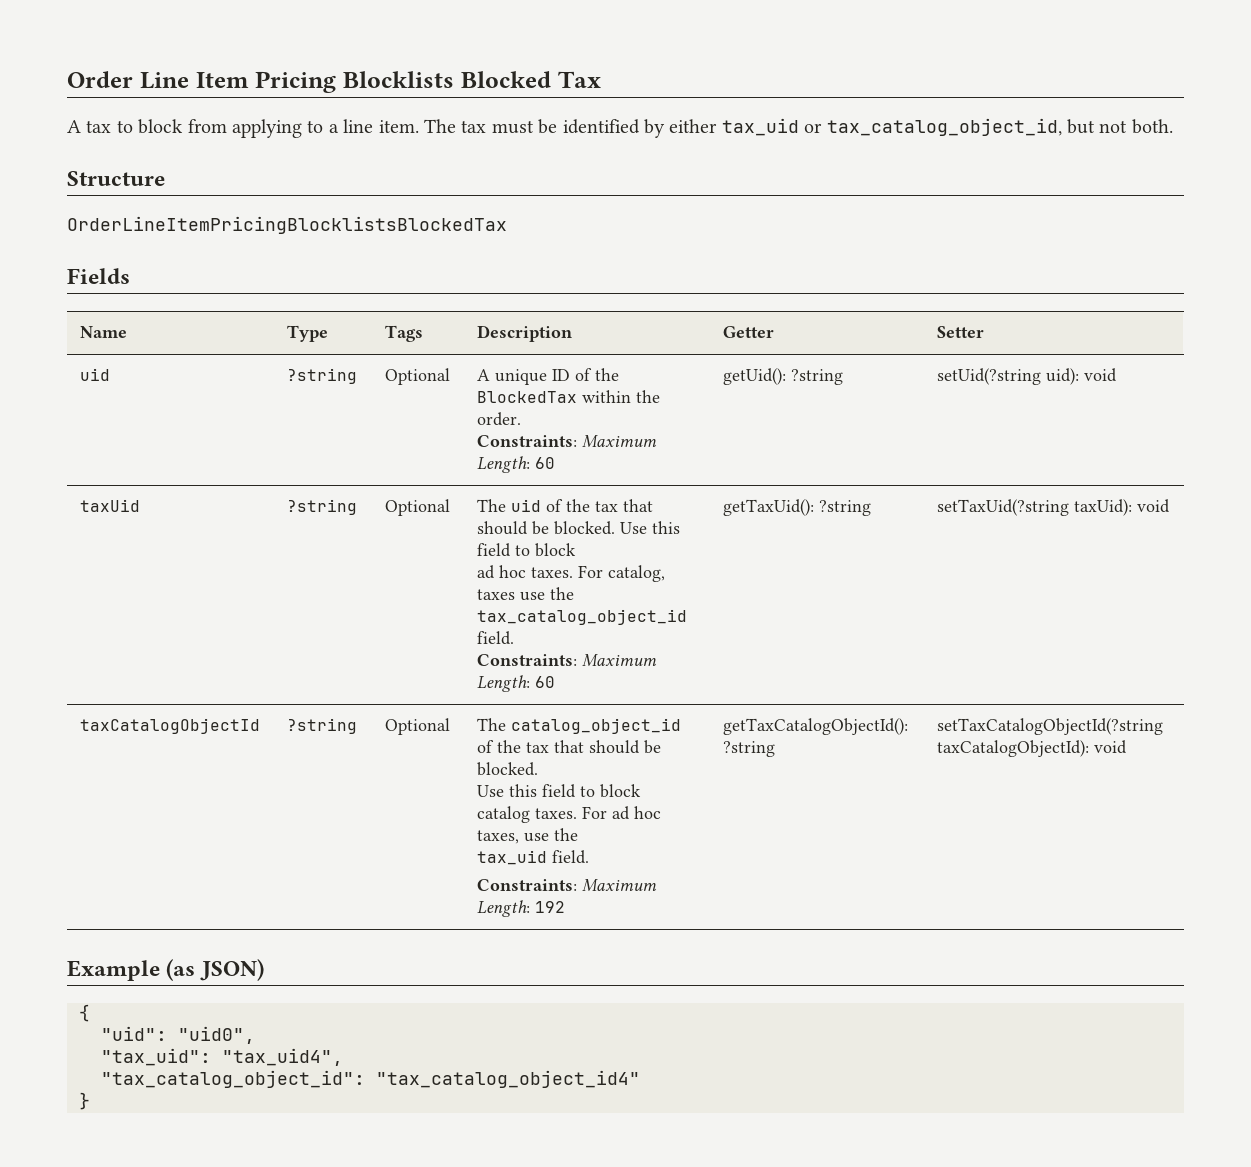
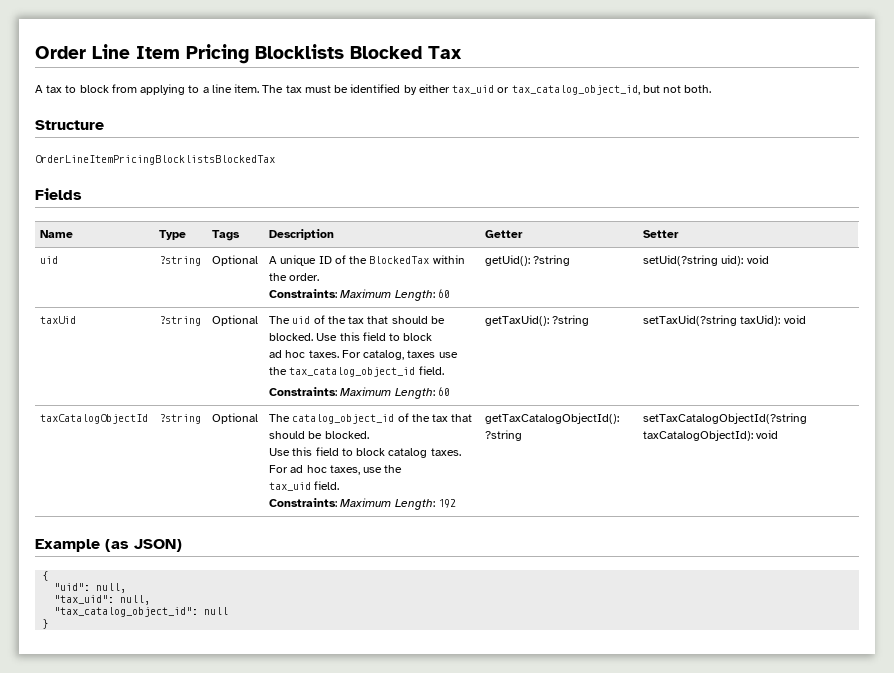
- "uid": "uid0",
+ "uid": null,
- "tax_uid": "tax_uid4",
+ "tax_uid": null,
- "tax_catalog_object_id": "tax_catalog_object_id4"
+ "tax_catalog_object_id": null

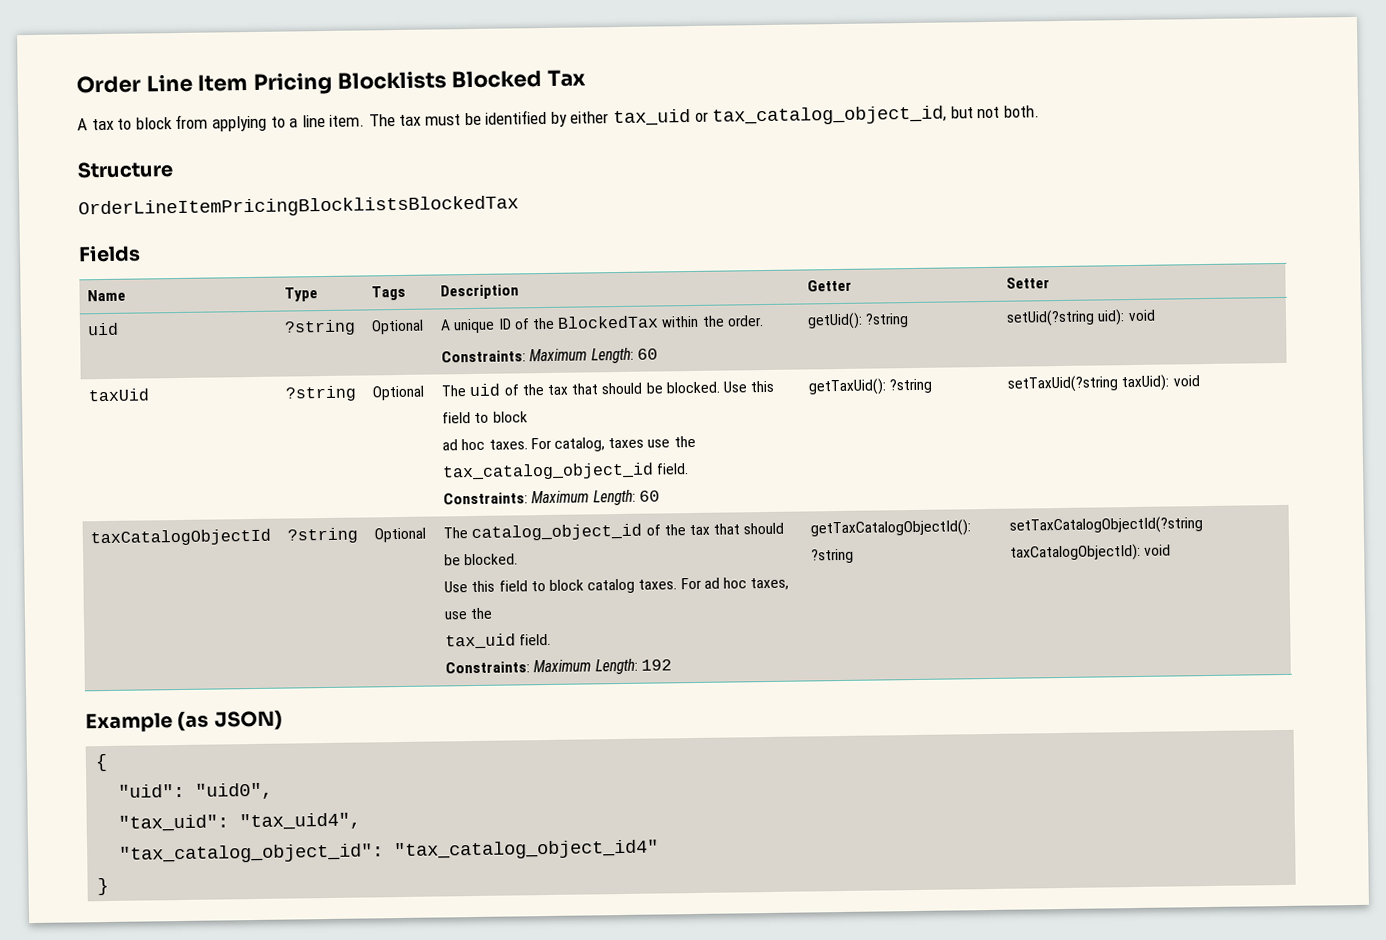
- "uid": null,
+ "uid": "uid0",
- "tax_uid": null,
+ "tax_uid": "tax_uid4",
- "tax_catalog_object_id": null
+ "tax_catalog_object_id": "tax_catalog_object_id4"

